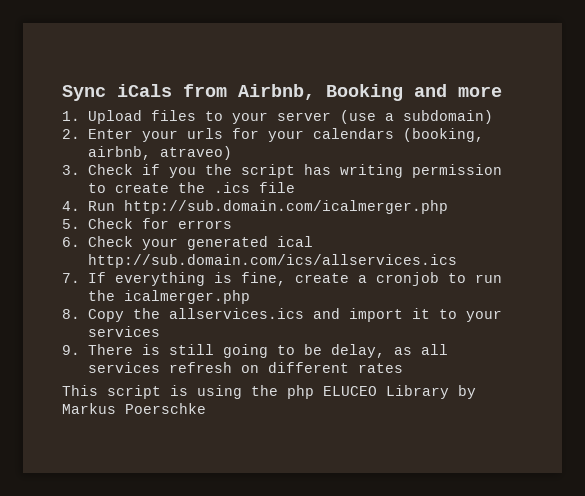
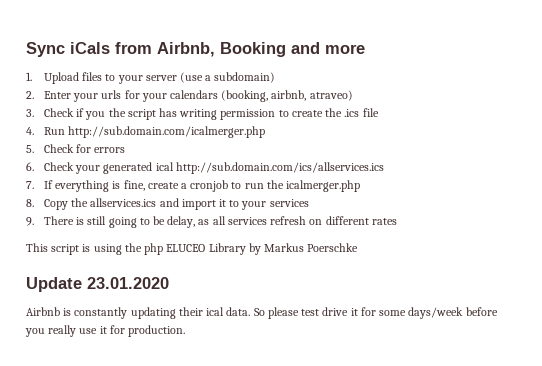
+ Update 23.01.2020
+ Airbnb is constantly updating their ical data. So please test drive it for some days/week before you really use it for production.

